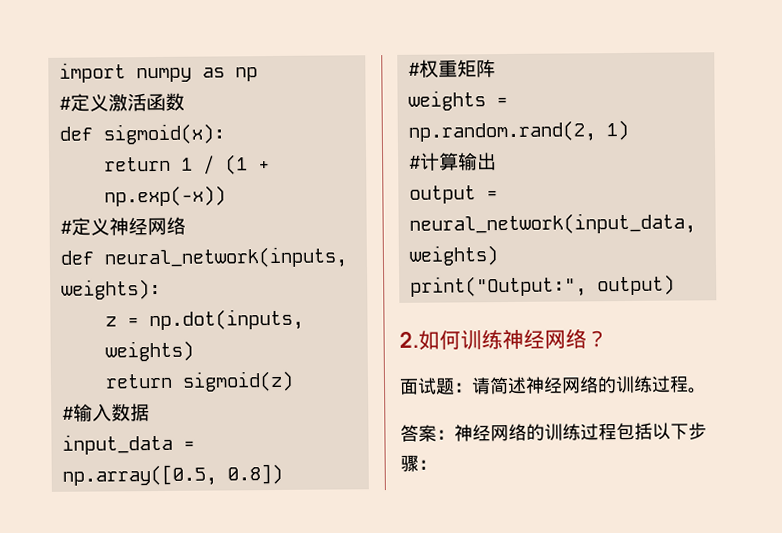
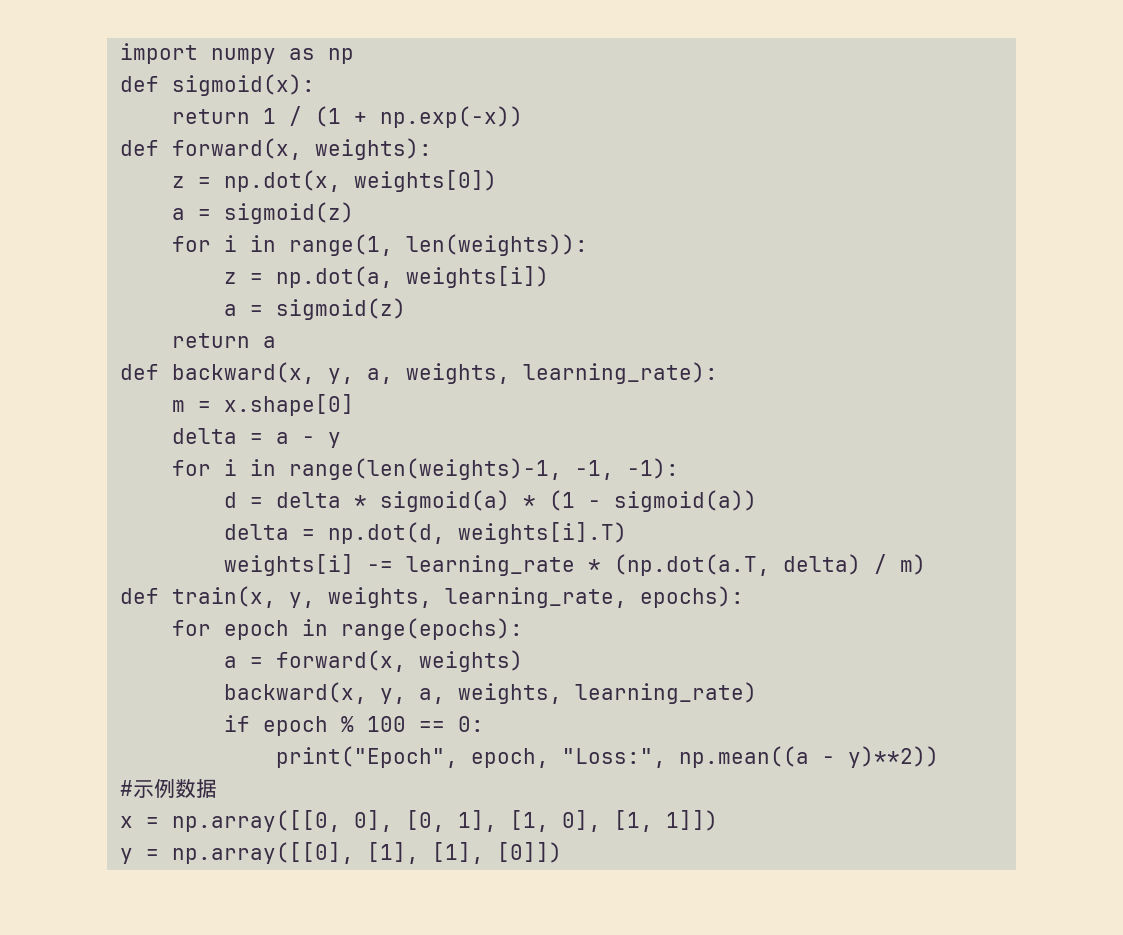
- #定义激活函数
- #定义神经网络
- def neural_network(inputs, weights):
+ def forward(x, weights):
- z = np.dot(inputs, weights)
- return sigmoid(z)
- #输入数据
+ z = np.dot(x, weights[0])
+ a = sigmoid(z)
+ for i in range(1, len(weights)):
+ z = np.dot(a, weights[i])
+ a = sigmoid(z)
+ return a
+ def backward(x, y, a, weights, learning_rate):
+ m = x.shape[0]
+ delta = a - y
+ for i in range(len(weights)-1, -1, -1):
+ d = delta * sigmoid(a) * (1 - sigmoid(a))
+ delta = np.dot(d, weights[i].T)
+ weights[i] -= learning_rate * (np.dot(a.T, delta) / m)
+ def train(x, y, weights, learning_rate, epochs):
+ for epoch in range(epochs):
+ a = forward(x, weights)
+ backward(x, y, a, weights, learning_rate)
+ if epoch % 100 == 0:
+ print("Epoch", epoch, "Loss:", np.mean((a - y)**2))
+ #示例数据
- input_data = np.array([0.5, 0.8])
- #权重矩阵
- weights = np.random.rand(2, 1)
- #计算输出
- output = neural_network(input_data, weights)
- print("Output:", output)
- 2.如何训练神经网络？
- 面试题：请简述神经网络的训练过程。
- 答案：神经网络的训练过程包括以下步骤：
+ x = np.array([[0, 0], [0, 1], [1, 0], [1, 1]])
+ y = np.array([[0], [1], [1], [0]])

